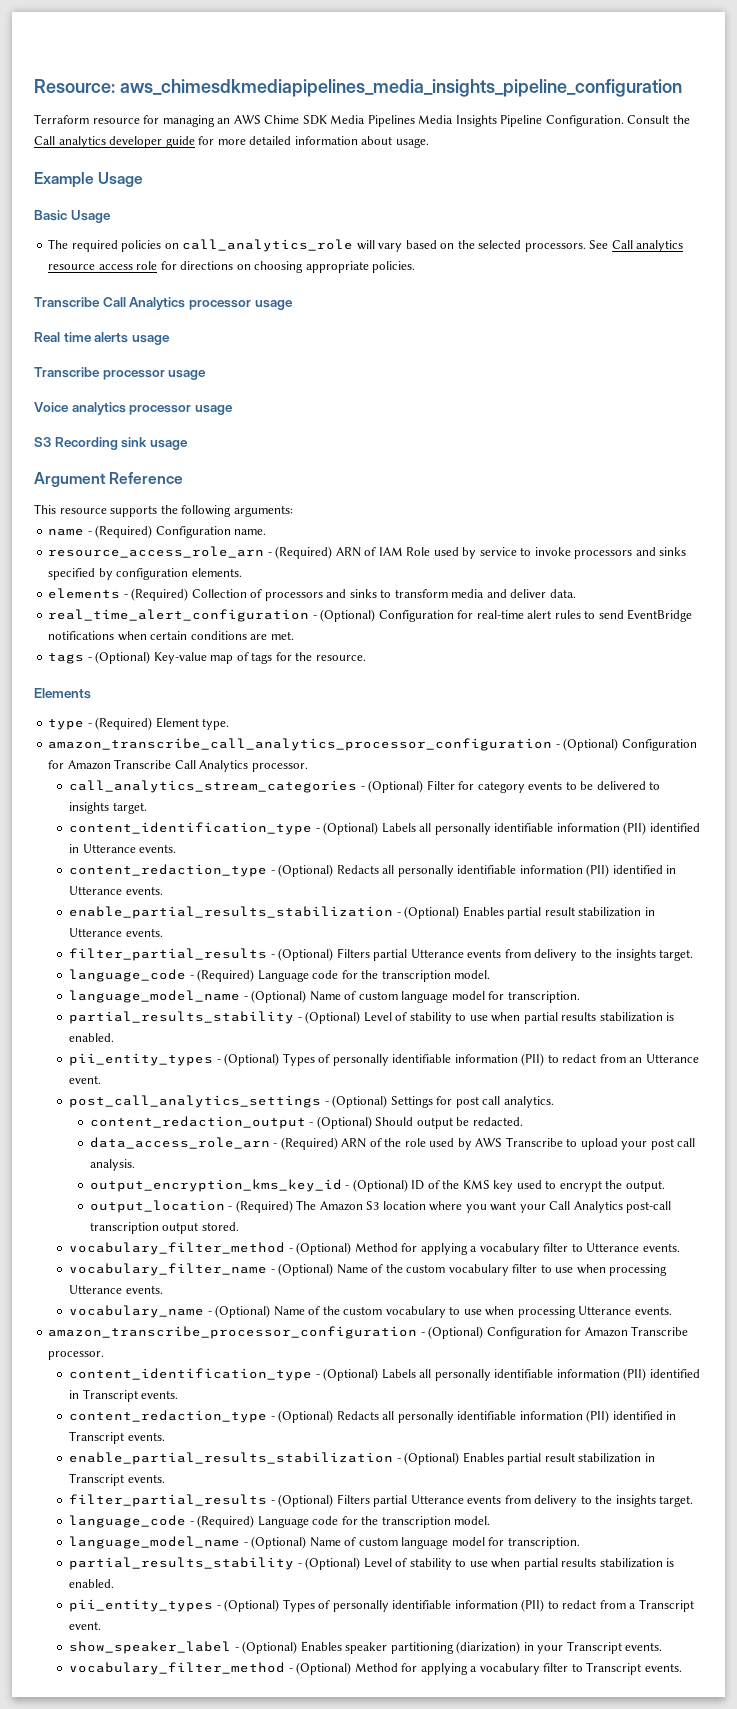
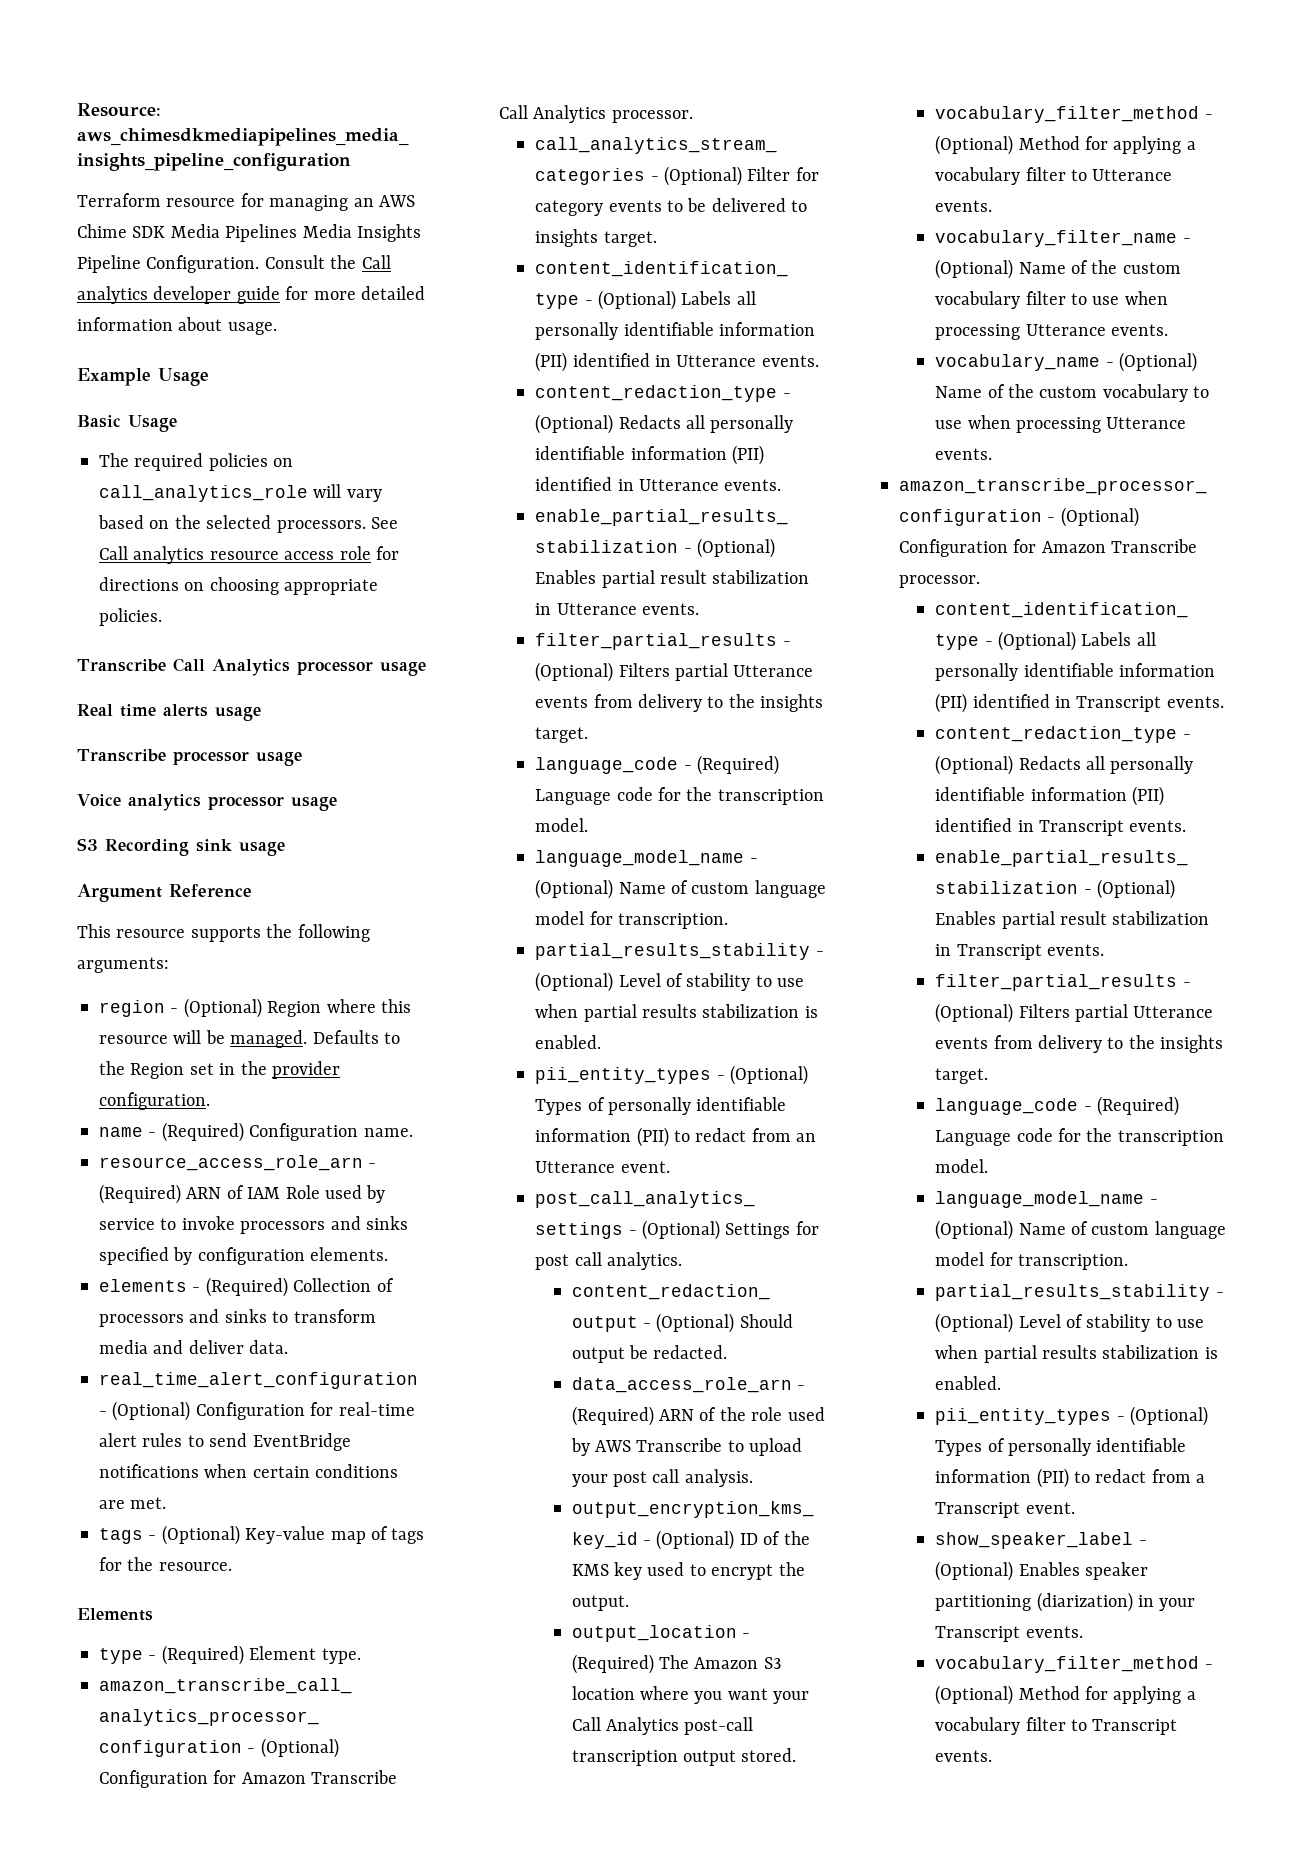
+ region - (Optional) Region where this resource will be managed. Defaults to the Region set in the provider configuration.

